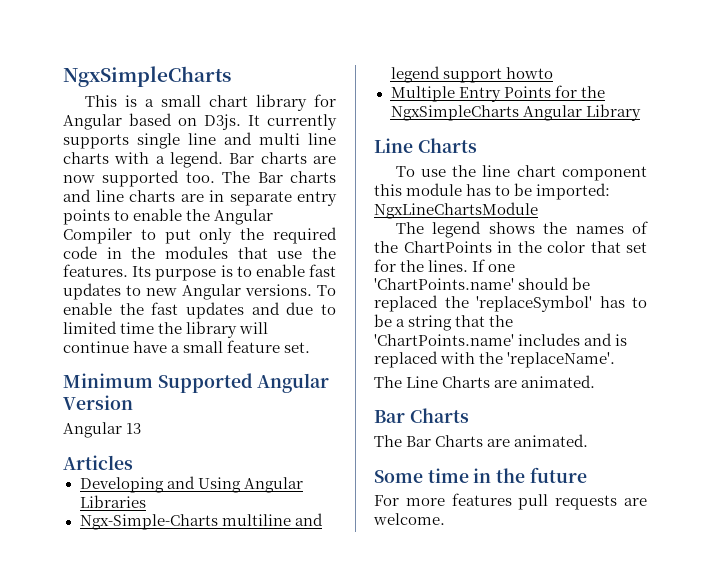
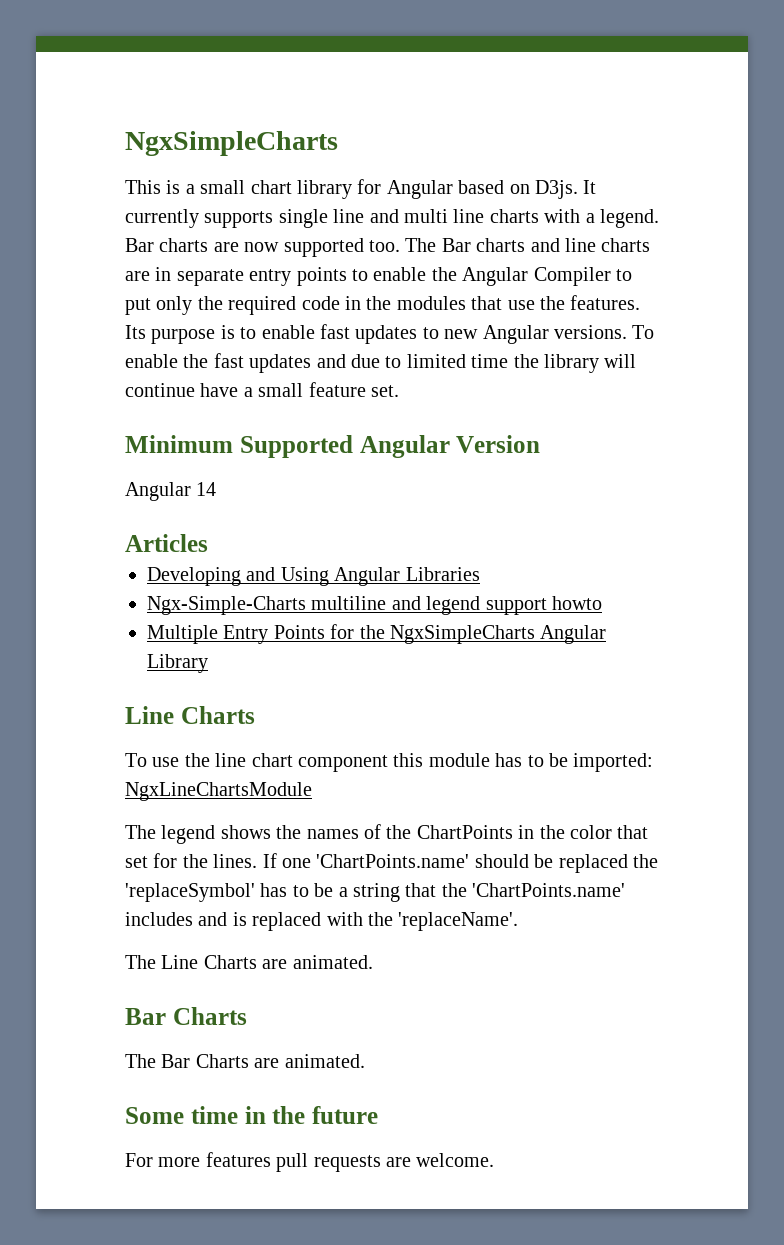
- Angular 13
+ Angular 14

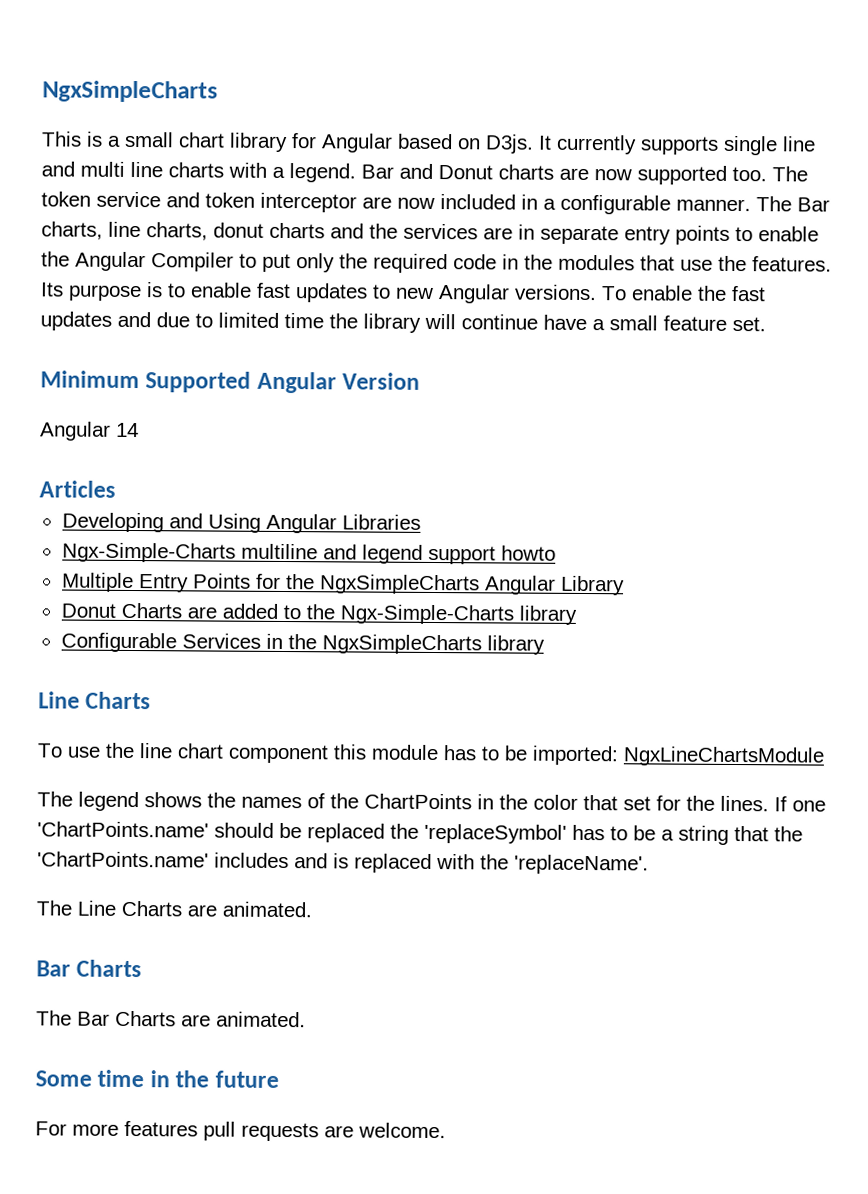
- Bar charts are now supported too.
+ Bar and Donut charts are now supported too.
- The Bar charts and line charts are in separate entry points to enable the Angular Compiler to put only the required code in the modules that use the features.
+ The token service and token interceptor are now included in a configurable manner. The Bar charts, line charts, donut charts and the services are in separate entry points to enable the Angular Compiler to put only the required code in the modules that use the features.
+ Donut Charts are added to the Ngx-Simple-Charts library
+ Configurable Services in the NgxSimpleCharts library

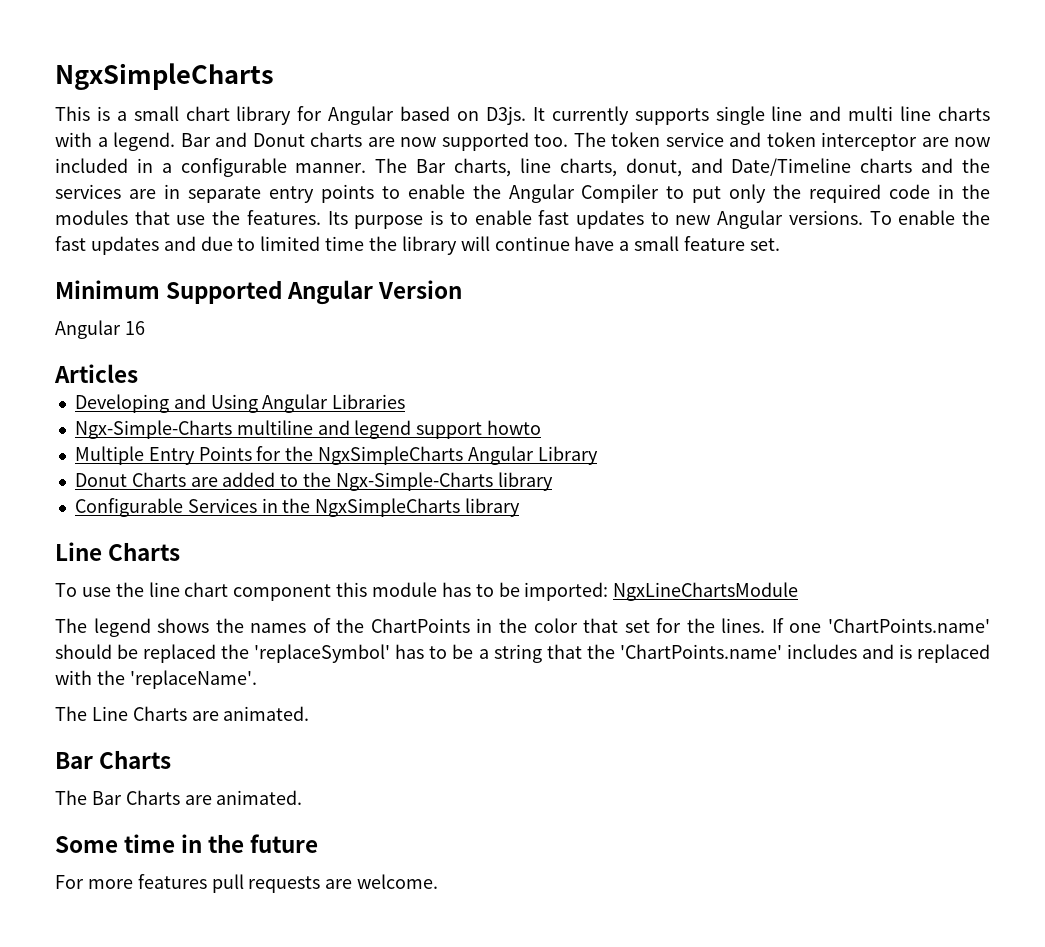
- The Bar charts, line charts, donut charts and the services are in separate entry points to enable the Angular Compiler to put only the required code in the modules that use the features.
+ The Bar charts, line charts, donut, and Date/Timeline charts and the services are in separate entry points to enable the Angular Compiler to put only the required code in the modules that use the features.
- Angular 14
+ Angular 16

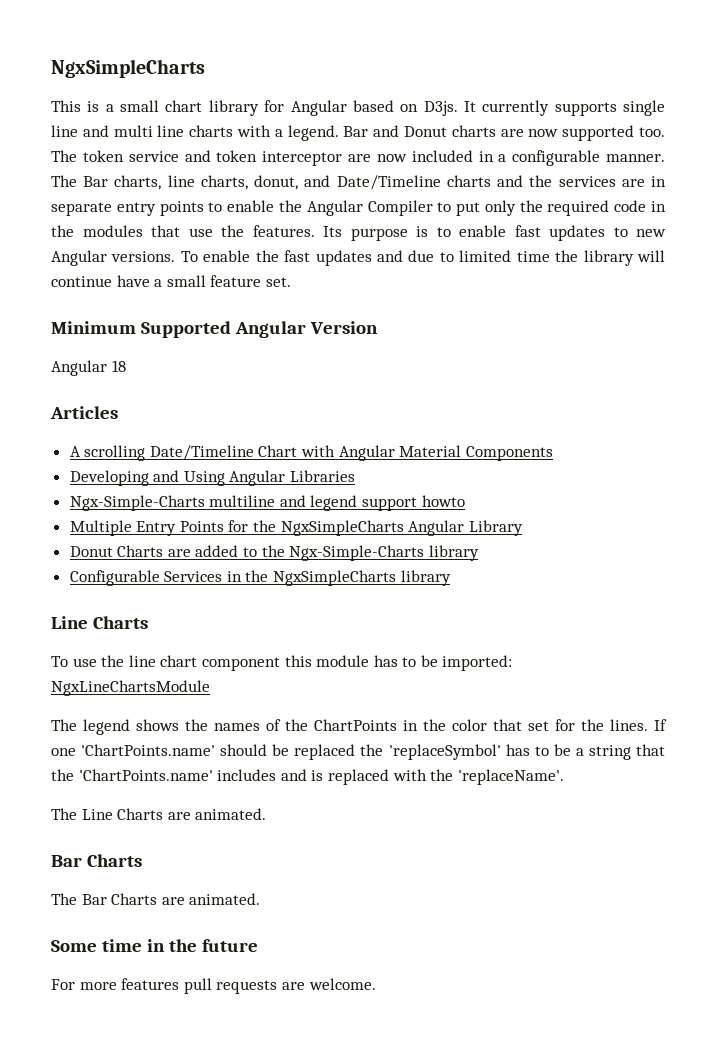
- Angular 16
+ Angular 18
+ A scrolling Date/Timeline Chart with Angular Material Components

